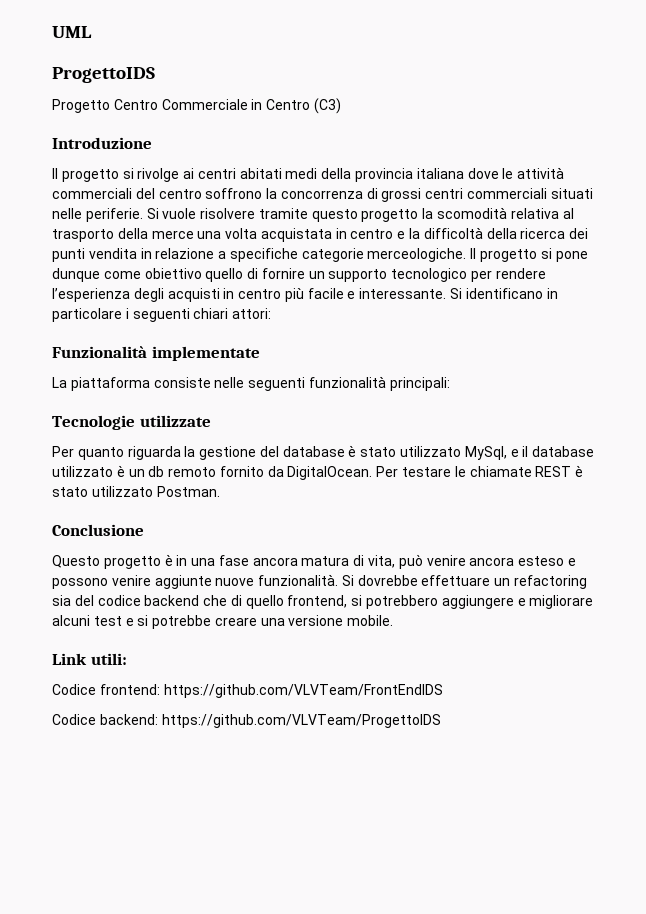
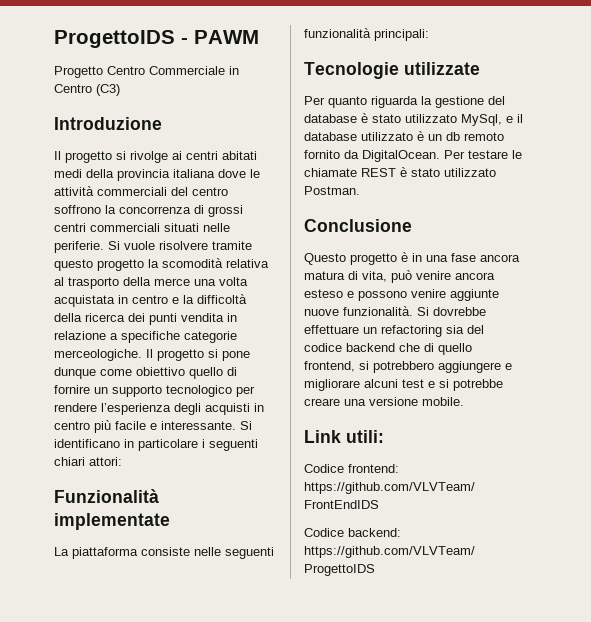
- UML
- ProgettoIDS
+ ProgettoIDS - PAWM

